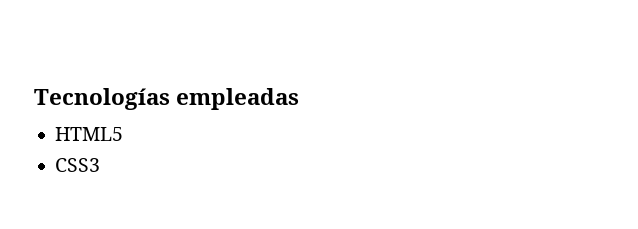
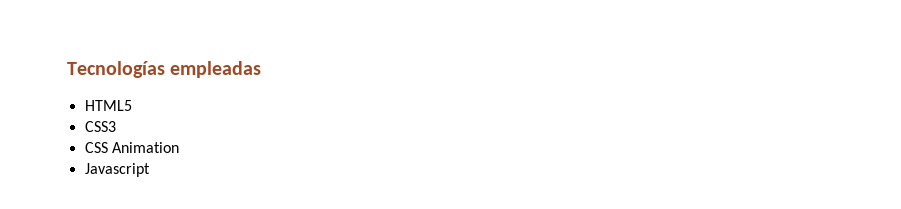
+ CSS Animation
+ Javascript

